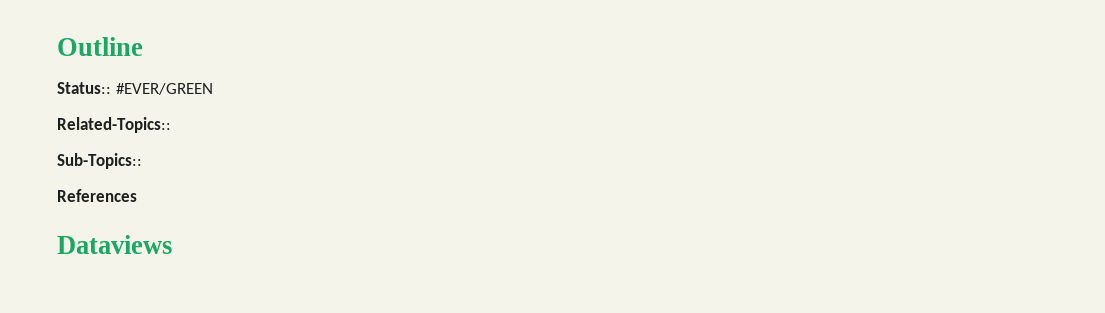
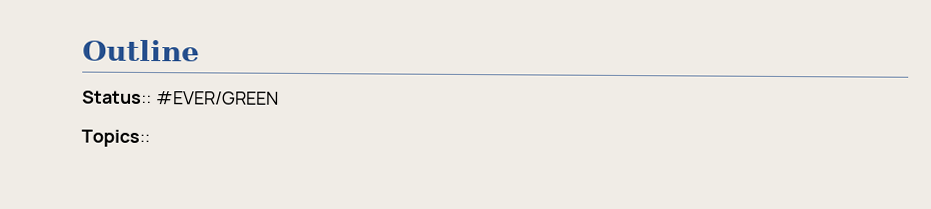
- Related-Topics::
- Sub-Topics::
- References
- Dataviews
+ Topics::

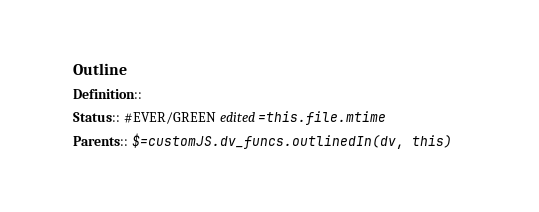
+ Definition::
- Status:: #EVER/GREEN
- Topics::
+ Status:: #EVER/GREEN edited =this.file.mtime
+ Parents:: $=customJS.dv_funcs.outlinedIn(dv, this)

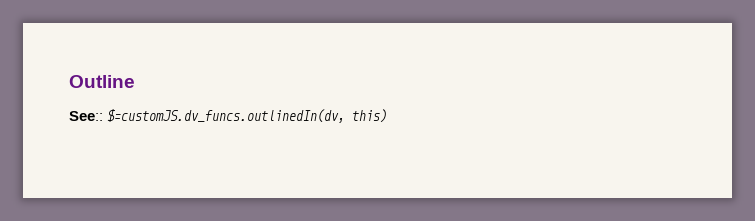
- Definition::
- Status:: #EVER/GREEN edited =this.file.mtime
- Parents:: $=customJS.dv_funcs.outlinedIn(dv, this)
+ See:: $=customJS.dv_funcs.outlinedIn(dv, this)

